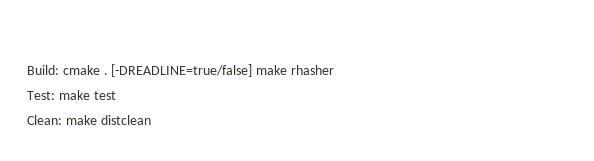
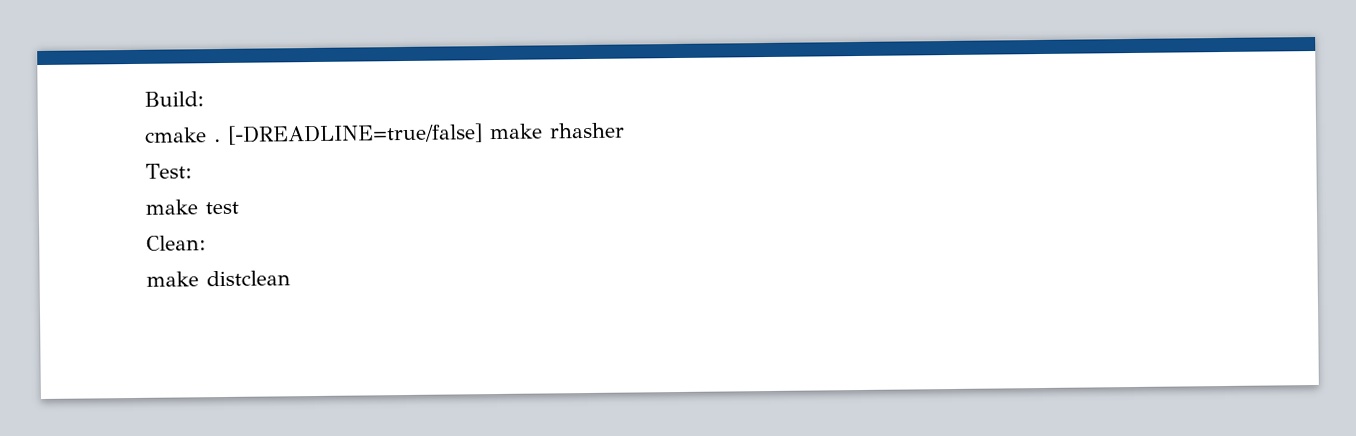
- Build: cmake .
+ Build:
+ cmake .
- Test: make test
+ Test:
+ make test
- Clean: make distclean
+ Clean:
+ make distclean

